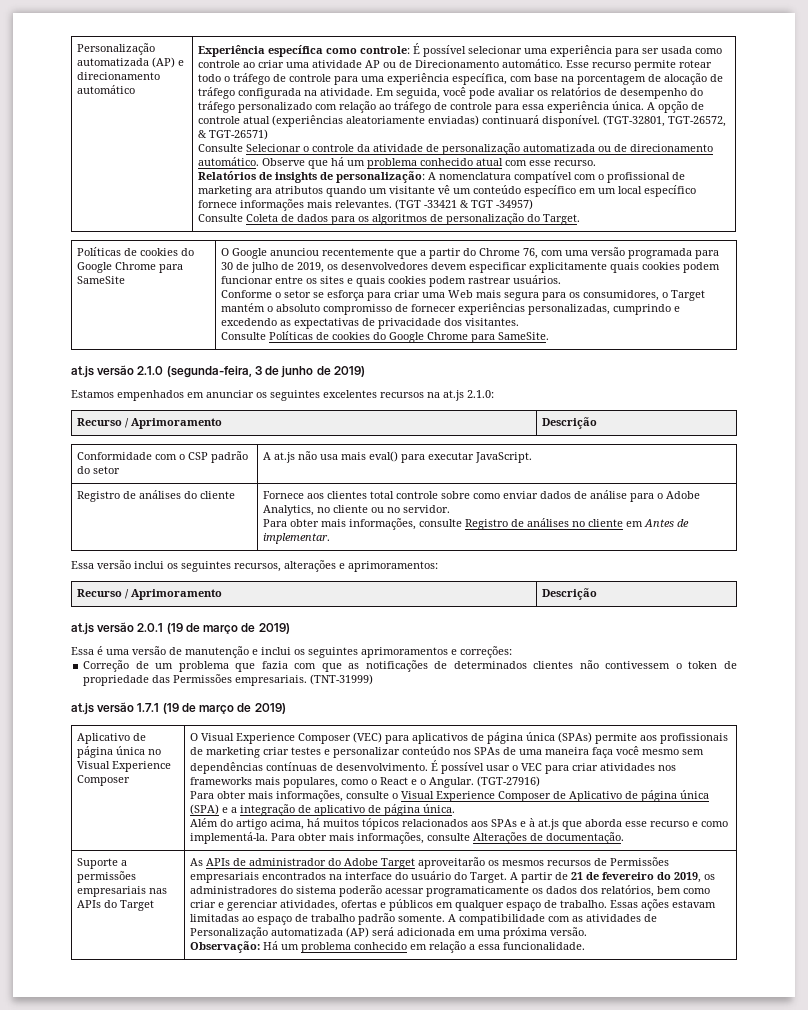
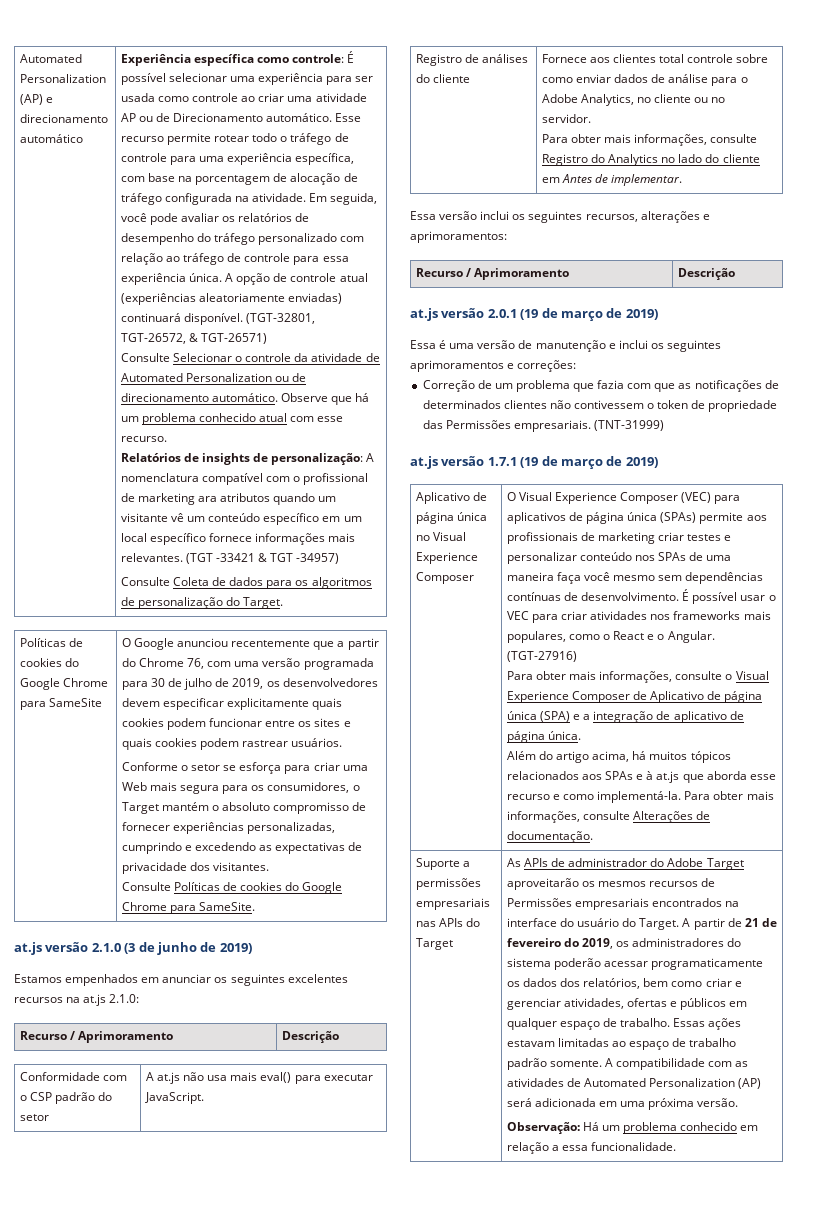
- Personalização automatizada (AP) e direcionamento automático
+ Automated Personalization (AP) e direcionamento automático
- Consulte Selecionar o controle da atividade de personalização automatizada ou de direcionamento automático.
+ Consulte Selecionar o controle da atividade de Automated Personalization ou de direcionamento automático.
- at.js versão 2.1.0 (segunda-feira, 3 de junho de 2019)
+ at.js versão 2.1.0 (3 de junho de 2019)
- Para obter mais informações, consulte Registro de análises no cliente em Antes de implementar.
+ Para obter mais informações, consulte Registro do Analytics no lado do cliente em Antes de implementar.
- A compatibilidade com as atividades de Personalização automatizada (AP) será adicionada em uma próxima versão.
+ A compatibilidade com as atividades de Automated Personalization (AP) será adicionada em uma próxima versão.

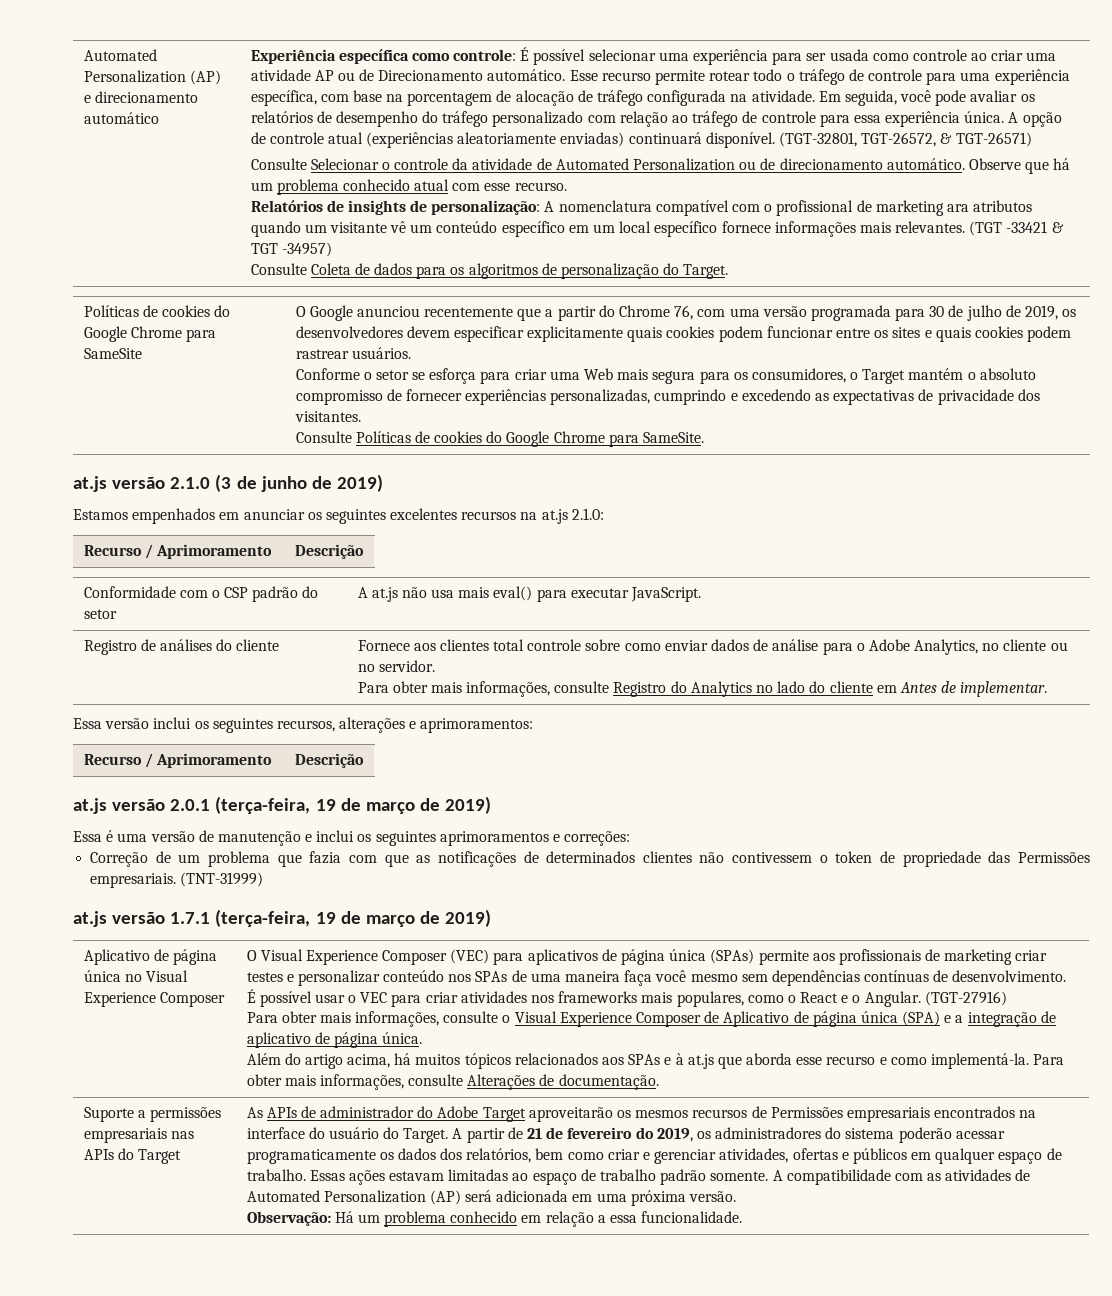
- at.js versão 2.0.1 (19 de março de 2019)
+ at.js versão 2.0.1 (terça-feira, 19 de março de 2019)
- at.js versão 1.7.1 (19 de março de 2019)
+ at.js versão 1.7.1 (terça-feira, 19 de março de 2019)

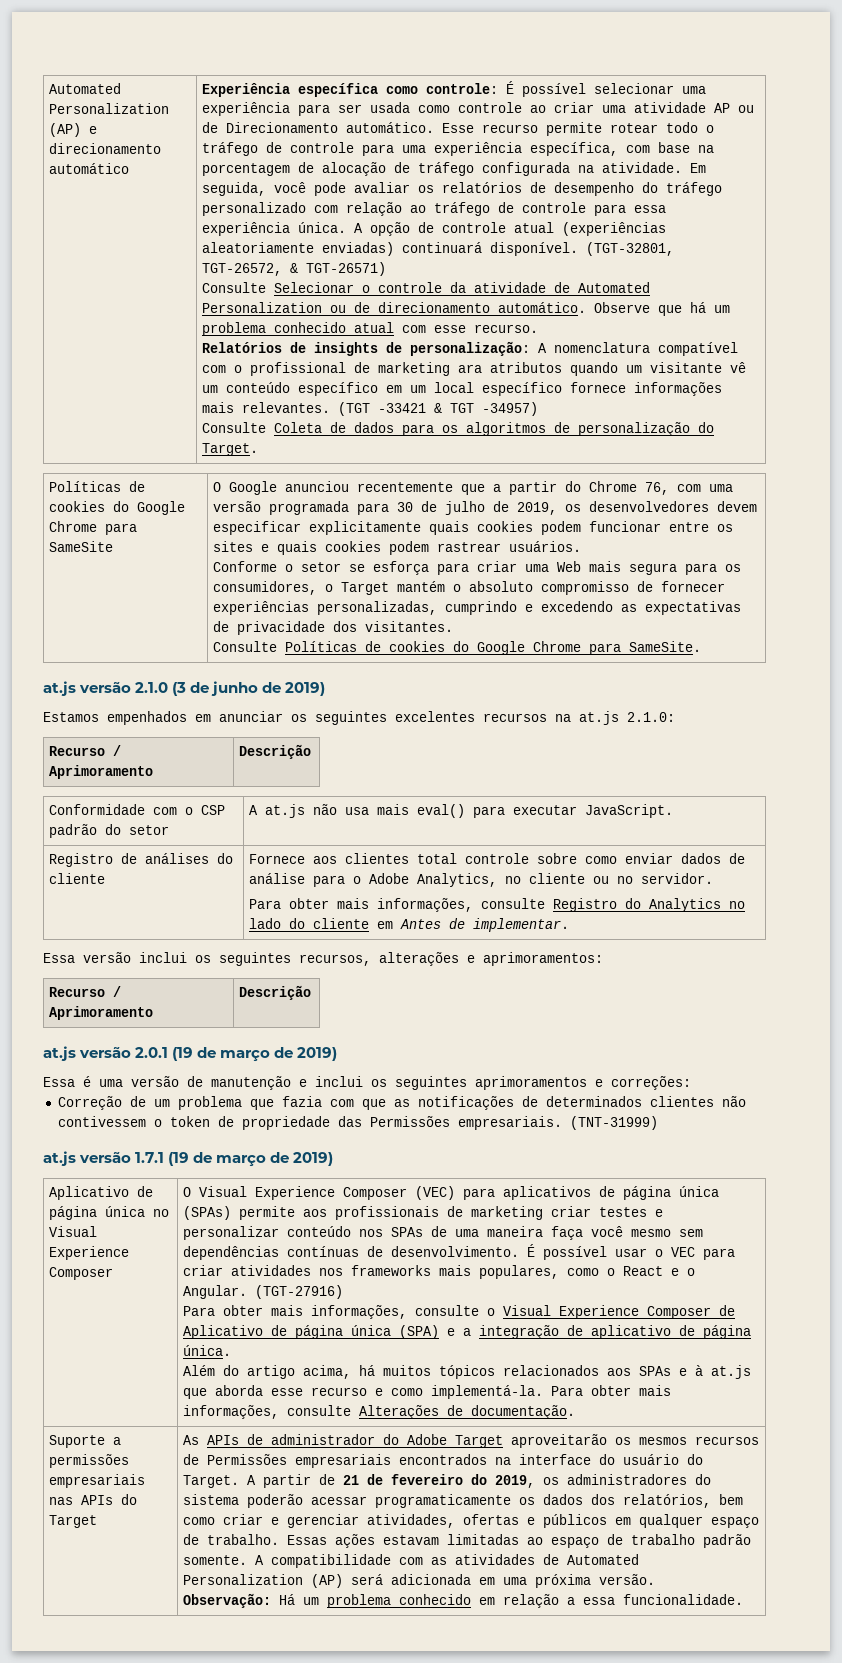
- at.js versão 2.0.1 (terça-feira, 19 de março de 2019)
+ at.js versão 2.0.1 (19 de março de 2019)
- at.js versão 1.7.1 (terça-feira, 19 de março de 2019)
+ at.js versão 1.7.1 (19 de março de 2019)

